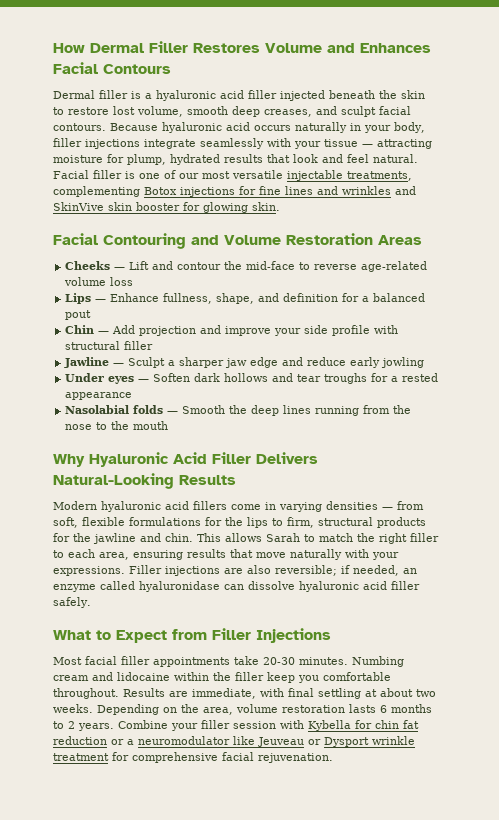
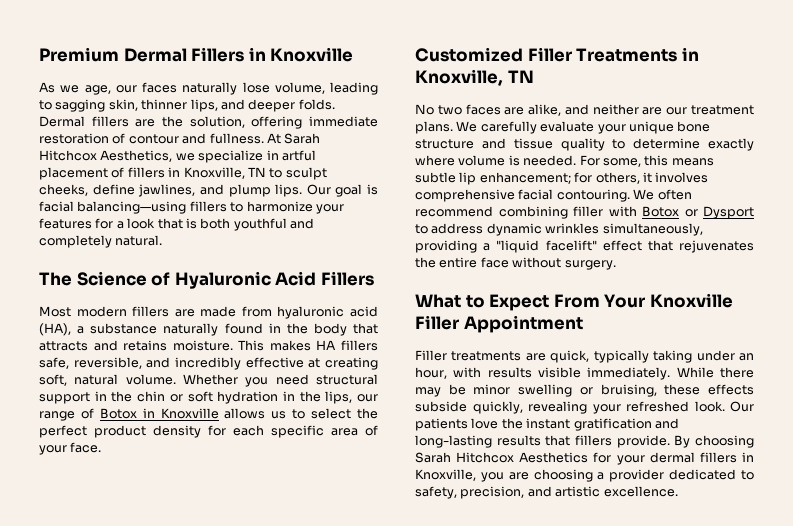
- How Dermal Filler Restores Volume and Enhances Facial Contours
- Dermal filler is a hyaluronic acid filler injected beneath the skin to restore lost volume, smooth deep creases, and sculpt facial contours. Because hyaluronic acid occurs naturally in your body, filler injections integrate seamlessly with your tissue — attracting moisture for plump, hydrated results that look and feel natural. Facial filler is one of our most versatile injectable treatments, complementing Botox injections for fine lines and wrinkles and SkinVive skin booster for glowing skin.
- Facial Contouring and Volume Restoration Areas
- Cheeks — Lift and contour the mid-face to reverse age-related volume loss
- Lips — Enhance fullness, shape, and definition for a balanced pout
- Chin — Add projection and improve your side profile with structural filler
- Jawline — Sculpt a sharper jaw edge and reduce early jowling
- Under eyes — Soften dark hollows and tear troughs for a rested appearance
- Nasolabial folds — Smooth the deep lines running from the nose to the mouth
- Why Hyaluronic Acid Filler Delivers Natural-Looking Results
- Modern hyaluronic acid fillers come in varying densities — from soft, flexible formulations for the lips to firm, structural products for the jawline and chin. This allows Sarah to match the right filler to each area, ensuring results that move naturally with your expressions. Filler injections are also reversible; if needed, an enzyme called hyaluronidase can dissolve hyaluronic acid filler safely.
- What to Expect from Filler Injections
- Most facial filler appointments take 20-30 minutes. Numbing cream and lidocaine within the filler keep you comfortable throughout. Results are immediate, with final settling at about two weeks. Depending on the area, volume restoration lasts 6 months to 2 years. Combine your filler session with Kybella for chin fat reduction or a neuromodulator like Jeuveau or Dysport wrinkle treatment for comprehensive facial rejuvenation.
+ Premium Dermal Fillers in Knoxville
+ As we age, our faces naturally lose volume, leading to sagging skin, thinner lips, and deeper folds. Dermal fillers are the solution, offering immediate restoration of contour and fullness. At Sarah Hitchcox Aesthetics, we specialize in artful placement of fillers in Knoxville, TN to sculpt cheeks, define jawlines, and plump lips. Our goal is facial balancing—using fillers to harmonize your features for a look that is both youthful and completely natural.
+ The Science of Hyaluronic Acid Fillers
+ Most modern fillers are made from hyaluronic acid (HA), a substance naturally found in the body that attracts and retains moisture. This makes HA fillers safe, reversible, and incredibly effective at creating soft, natural volume. Whether you need structural support in the chin or soft hydration in the lips, our range of Botox in Knoxville allows us to select the perfect product density for each specific area of your face.
+ Customized Filler Treatments in Knoxville, TN
+ No two faces are alike, and neither are our treatment plans. We carefully evaluate your unique bone structure and tissue quality to determine exactly where volume is needed. For some, this means subtle lip enhancement; for others, it involves comprehensive facial contouring. We often recommend combining filler with Botox or Dysport to address dynamic wrinkles simultaneously, providing a "liquid facelift" effect that rejuvenates the entire face without surgery.
+ What to Expect From Your Knoxville Filler Appointment
+ Filler treatments are quick, typically taking under an hour, with results visible immediately. While there may be minor swelling or bruising, these effects subside quickly, revealing your refreshed look. Our patients love the instant gratification and long-lasting results that fillers provide. By choosing Sarah Hitchcox Aesthetics for your dermal fillers in Knoxville, you are choosing a provider dedicated to safety, precision, and artistic excellence.

